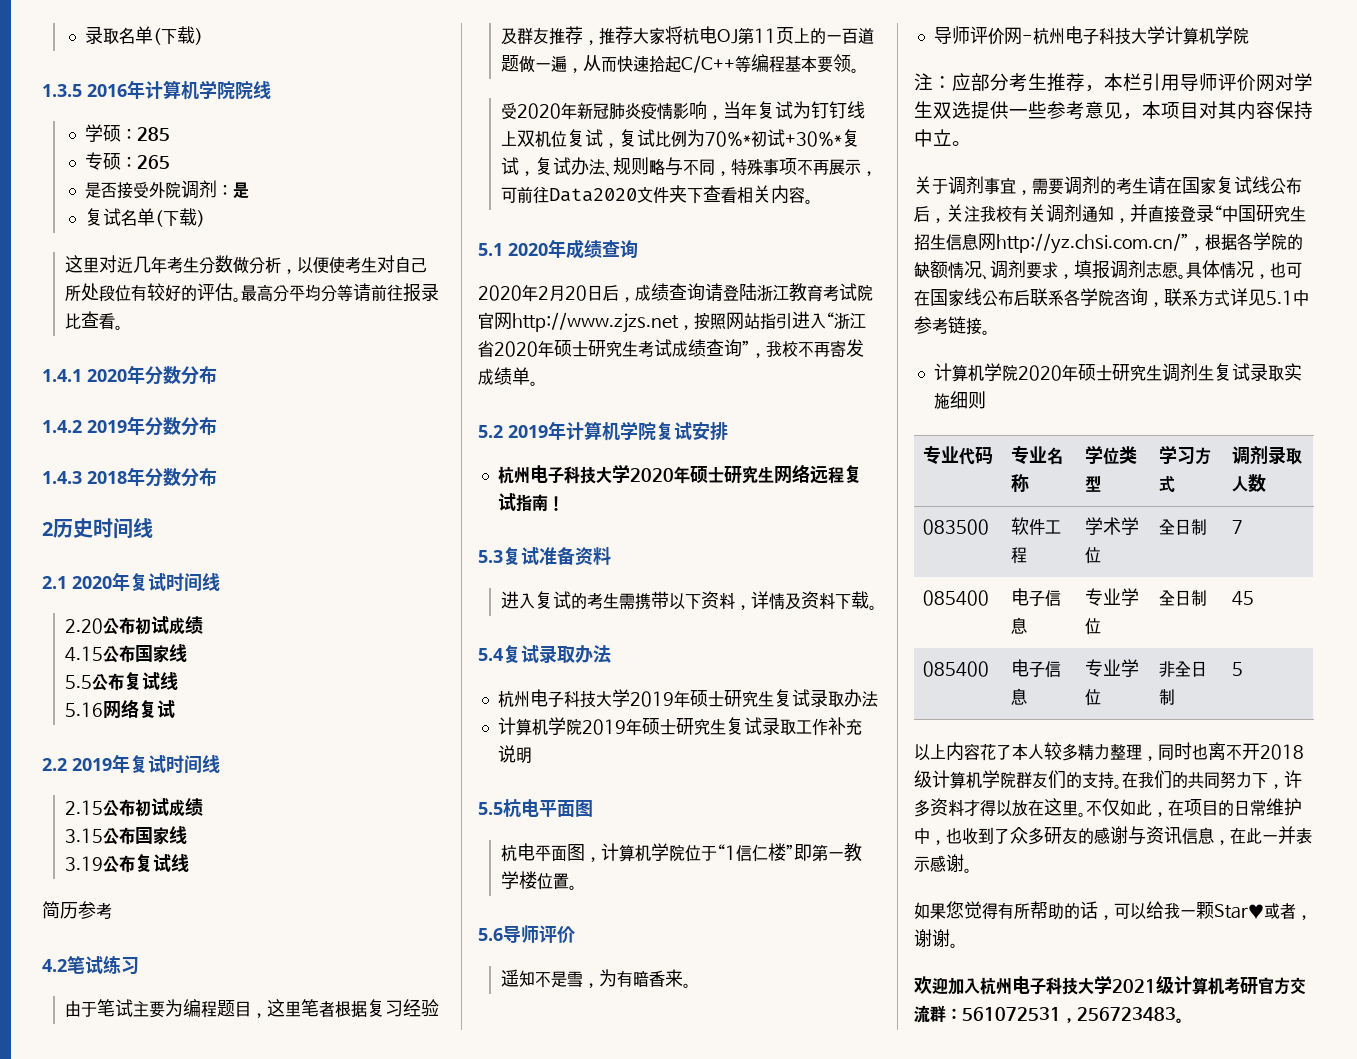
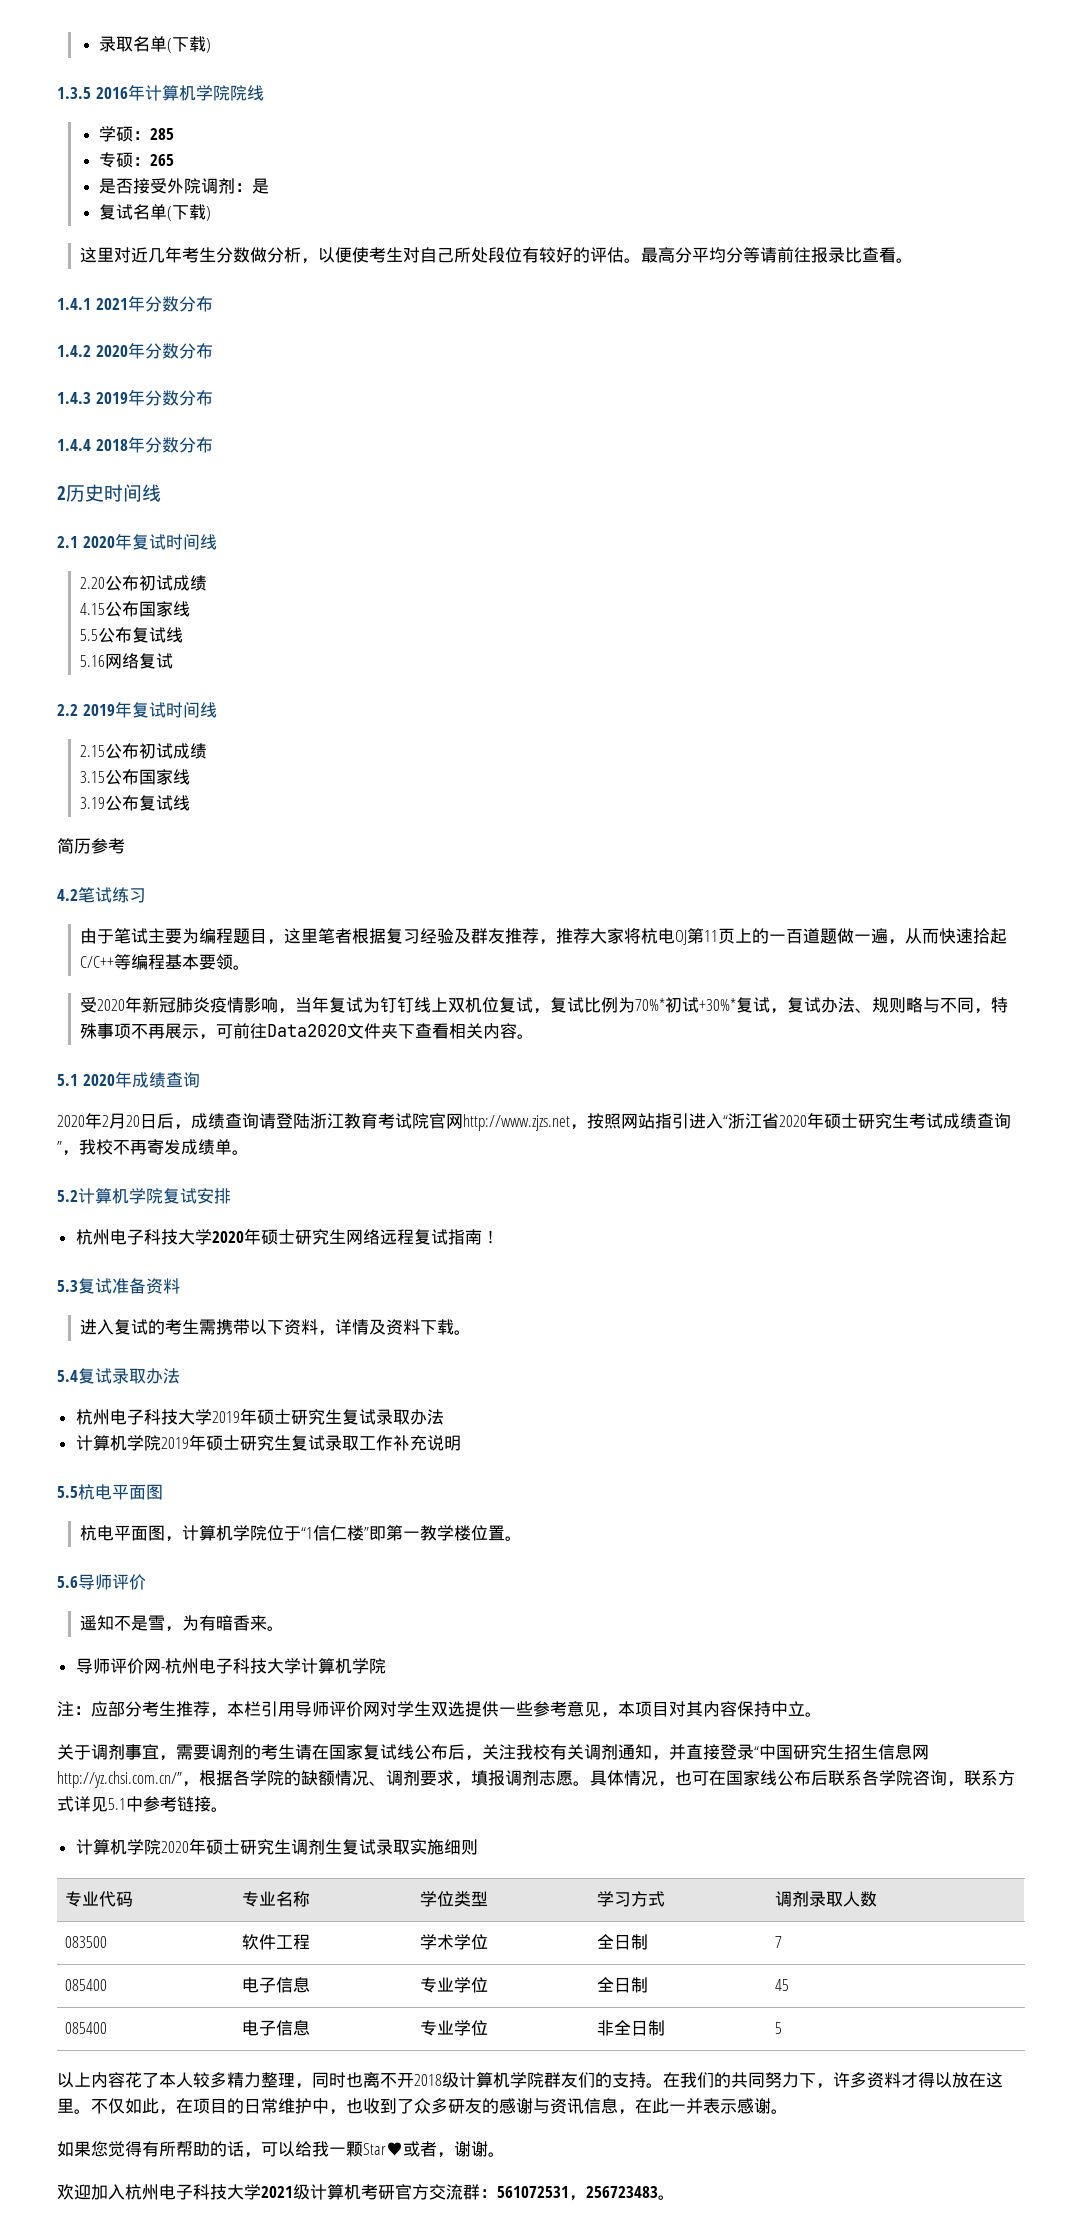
- 1.4.1 2020年分数分布
+ 1.4.1 2021年分数分布
+ 1.4.2 2020年分数分布
- 1.4.2 2019年分数分布
+ 1.4.3 2019年分数分布
- 1.4.3 2018年分数分布
+ 1.4.4 2018年分数分布
- 5.2 2019年计算机学院复试安排
+ 5.2计算机学院复试安排

